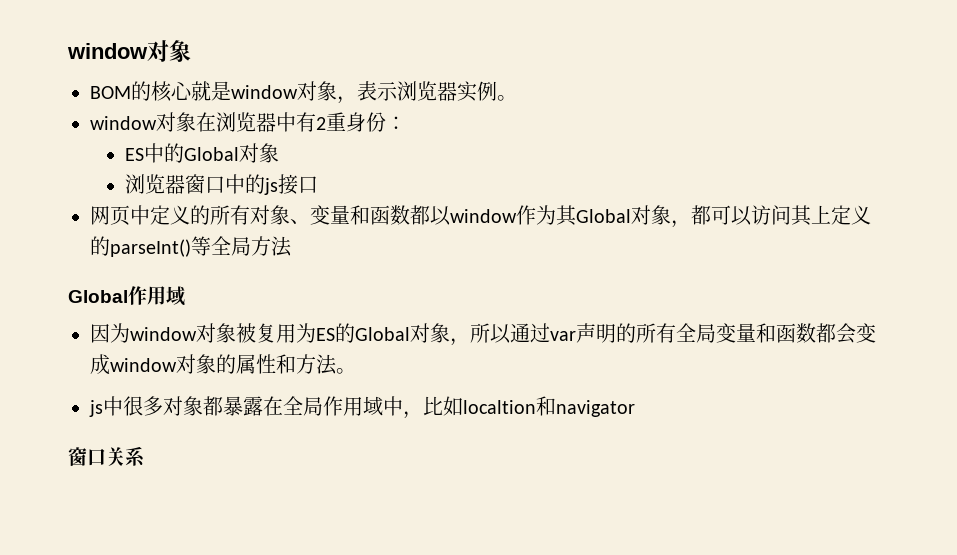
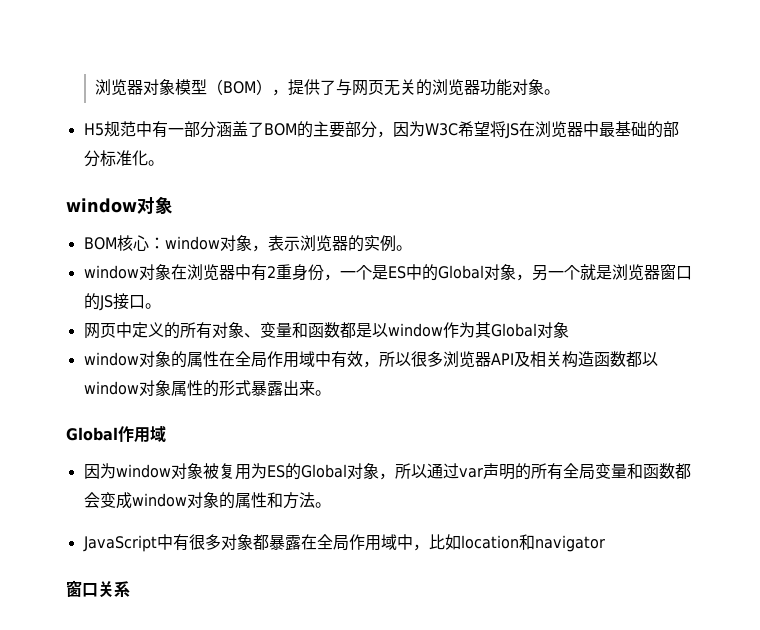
+ 浏览器对象模型（BOM），提供了与网页无关的浏览器功能对象。
+ H5规范中有一部分涵盖了BOM的主要部分，因为W3C希望将JS在浏览器中最基础的部分标准化。
- BOM的核心就是window对象，表示浏览器实例。
+ BOM核心：window对象，表示浏览器的实例。
- window对象在浏览器中有2重身份：
- ES中的Global对象
- 浏览器窗口中的js接口
+ window对象在浏览器中有2重身份，一个是ES中的Global对象，另一个就是浏览器窗口的JS接口。
- 网页中定义的所有对象、变量和函数都以window作为其Global对象，都可以访问其上定义的parseInt()等全局方法
+ 网页中定义的所有对象、变量和函数都是以window作为其Global对象
+ window对象的属性在全局作用域中有效，所以很多浏览器API及相关构造函数都以window对象属性的形式暴露出来。
- js中很多对象都暴露在全局作用域中，比如localtion和navigator
+ JavaScript中有很多对象都暴露在全局作用域中，比如location和navigator

